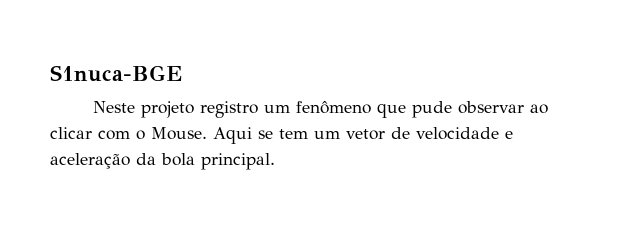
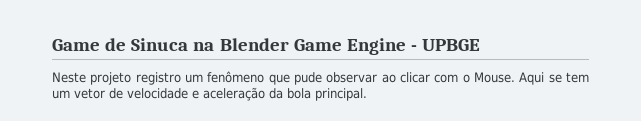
- S1nuca-BGE
+ Game de Sinuca na Blender Game Engine - UPBGE

